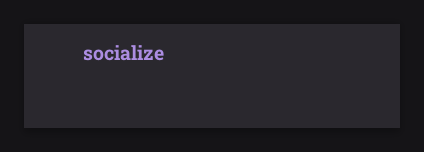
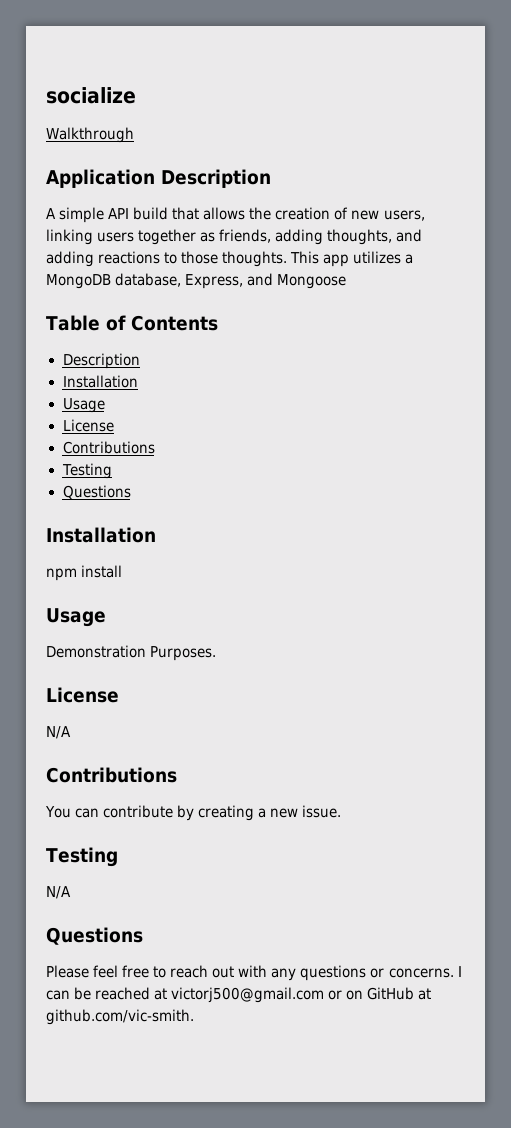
+ Walkthrough
+ Application Description
+ A simple API build that allows the creation of new users, linking users together as friends, adding thoughts, and adding reactions to those thoughts. This app utilizes a MongoDB database, Express, and Mongoose
+ Table of Contents
+ Description
+ Installation
+ Usage
+ License
+ Contributions
+ Testing
+ Questions
+ Installation
+ npm install
+ Usage
+ Demonstration Purposes.
+ License
+ N/A
+ Contributions
+ You can contribute by creating a new issue.
+ Testing
+ N/A
+ Questions
+ Please feel free to reach out with any questions or concerns. I can be reached at victorj500@gmail.com or on GitHub at github.com/vic-smith.

